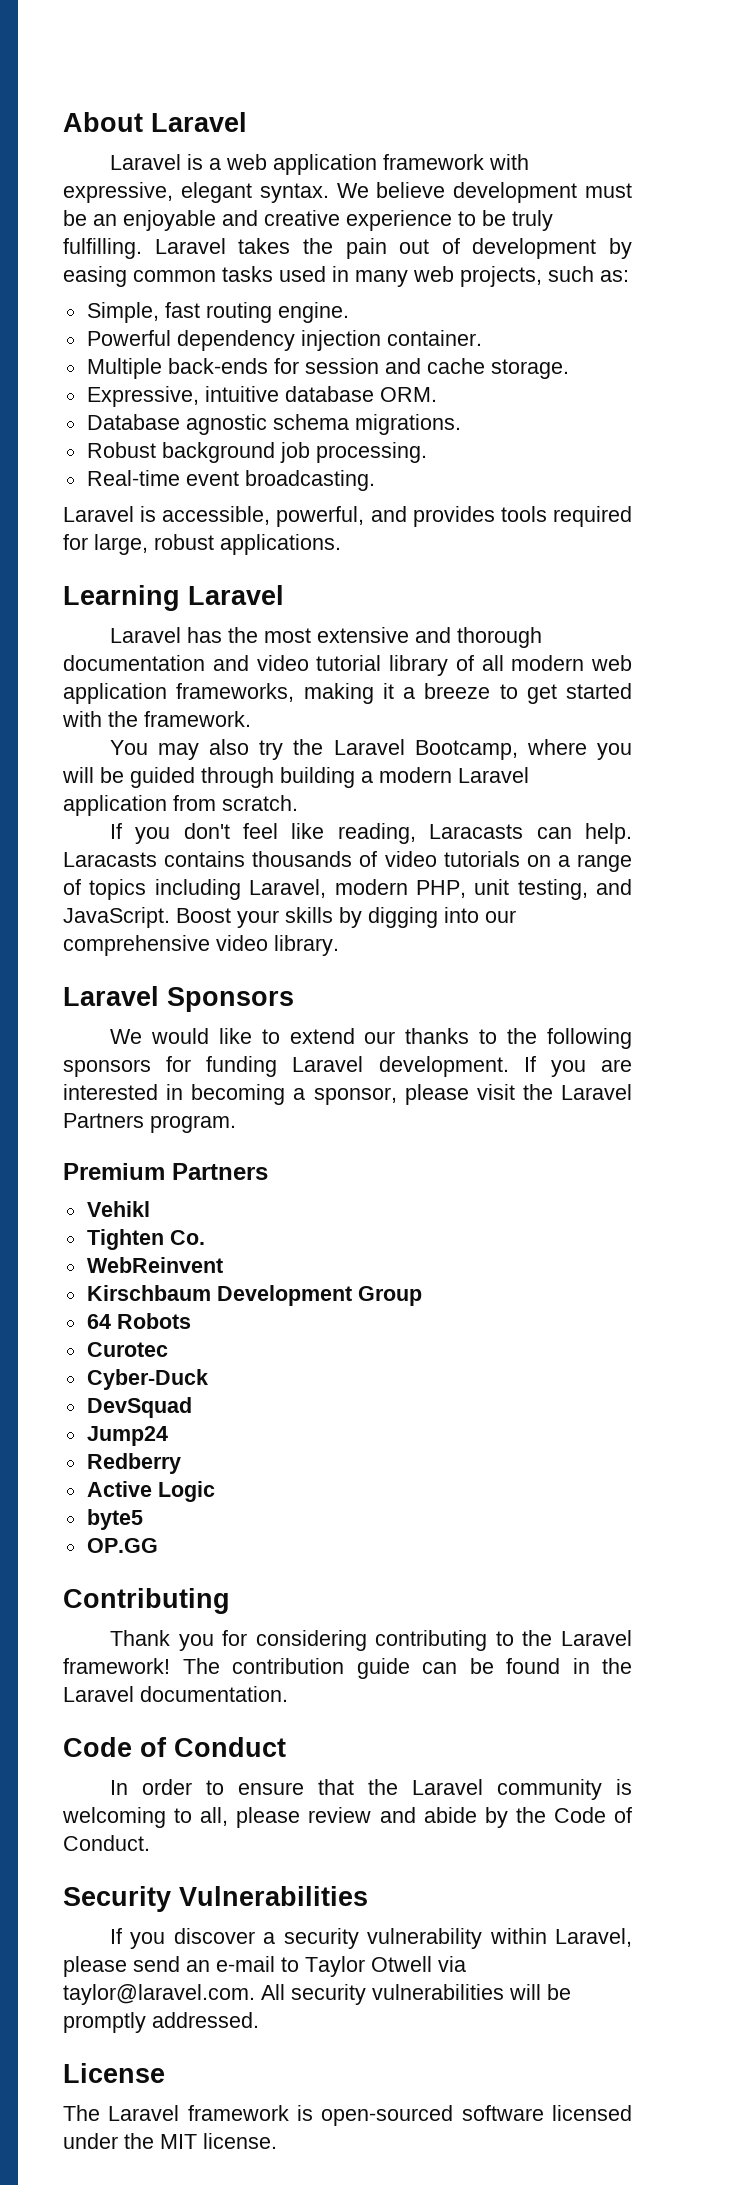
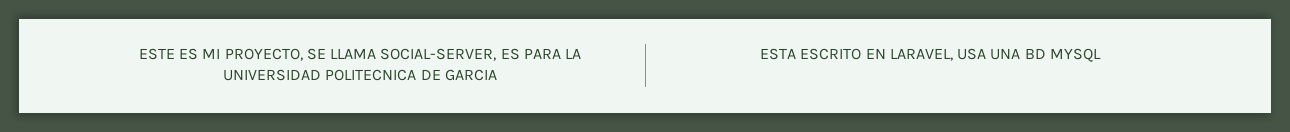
- About Laravel
- Laravel is a web application framework with expressive, elegant syntax. We believe development must be an enjoyable and creative experience to be truly fulfilling. Laravel takes the pain out of development by easing common tasks used in many web projects, such as:
- Simple, fast routing engine.
- Powerful dependency injection container.
- Multiple back-ends for session and cache storage.
- Expressive, intuitive database ORM.
- Database agnostic schema migrations.
- Robust background job processing.
- Real-time event broadcasting.
- Laravel is accessible, powerful, and provides tools required for large, robust applications.
- Learning Laravel
- Laravel has the most extensive and thorough documentation and video tutorial library of all modern web application frameworks, making it a breeze to get started with the framework.
- You may also try the Laravel Bootcamp, where you will be guided through building a modern Laravel application from scratch.
- If you don't feel like reading, Laracasts can help. Laracasts contains thousands of video tutorials on a range of topics including Laravel, modern PHP, unit testing, and JavaScript. Boost your skills by digging into our comprehensive video library.
- Laravel Sponsors
- We would like to extend our thanks to the following sponsors for funding Laravel development. If you are interested in becoming a sponsor, please visit the Laravel Partners program.
- Premium Partners
- Vehikl
- Tighten Co.
- WebReinvent
- Kirschbaum Development Group
- 64 Robots
- Curotec
- Cyber-Duck
- DevSquad
- Jump24
- Redberry
- Active Logic
- byte5
- OP.GG
- Contributing
- Thank you for considering contributing to the Laravel framework! The contribution guide can be found in the Laravel documentation.
- Code of Conduct
- In order to ensure that the Laravel community is welcoming to all, please review and abide by the Code of Conduct.
- Security Vulnerabilities
- If you discover a security vulnerability within Laravel, please send an e-mail to Taylor Otwell via taylor@laravel.com. All security vulnerabilities will be promptly addressed.
- License
- The Laravel framework is open-sourced software licensed under the MIT license.
+ ESTE ES MI PROYECTO, SE LLAMA SOCIAL-SERVER, ES PARA LA UNIVERSIDAD POLITECNICA DE GARCIA
+ ESTA ESCRITO EN LARAVEL, USA UNA BD MYSQL

